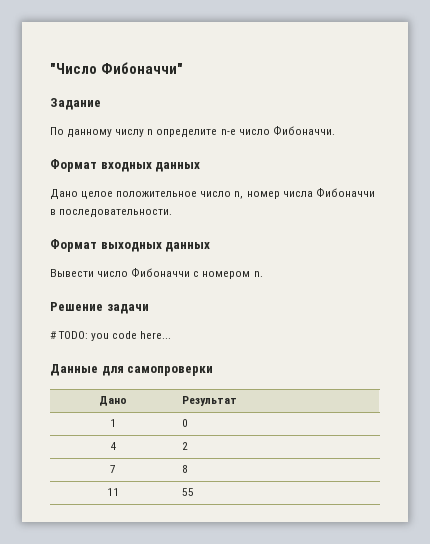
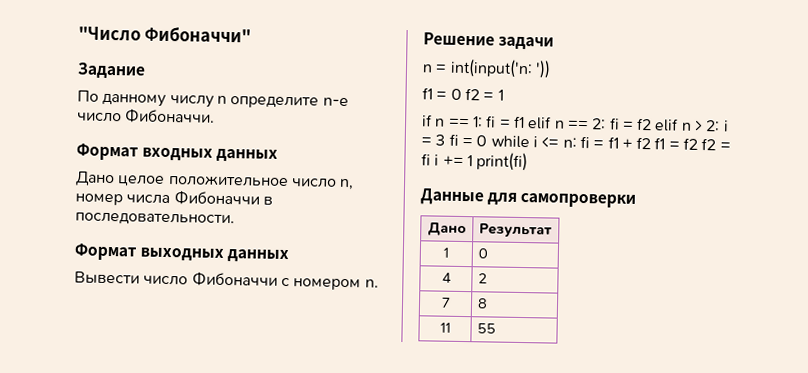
- # TODO: you code here...
+ n = int(input('n: '))
+ f1 = 0 f2 = 1
+ if n == 1: fi = f1 elif n == 2: fi = f2 elif n > 2: i = 3 fi = 0 while i <= n: fi = f1 + f2 f1 = f2 f2 = fi i += 1 print(fi)

